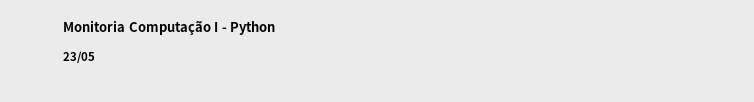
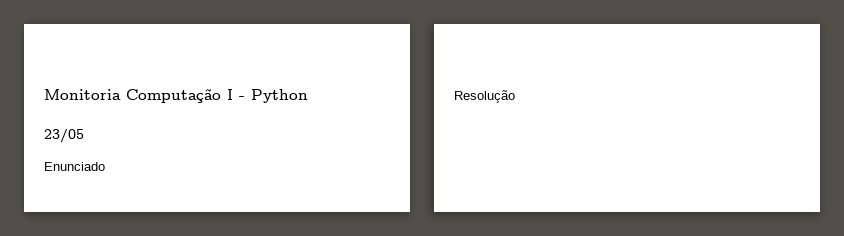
+ Enunciado
+ Resolução

